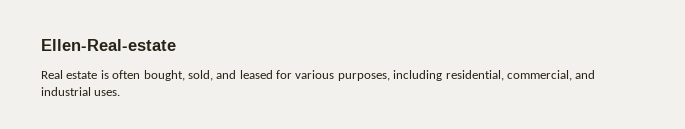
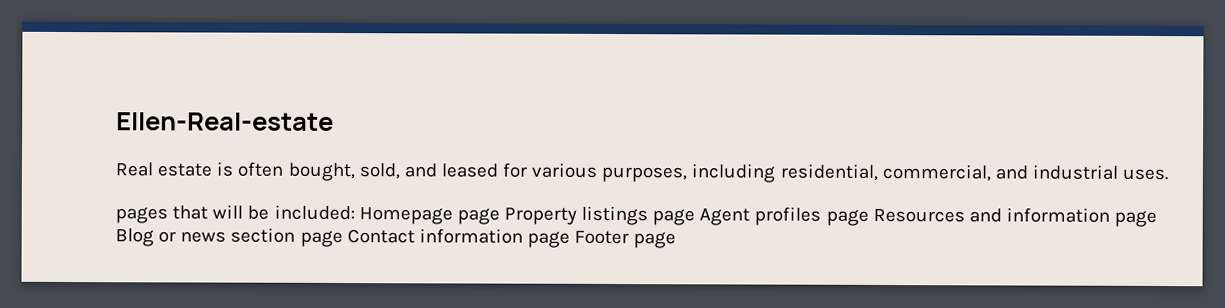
+ pages that will be included: Homepage page Property listings page Agent profiles page Resources and information page Blog or news section page Contact information page Footer page

